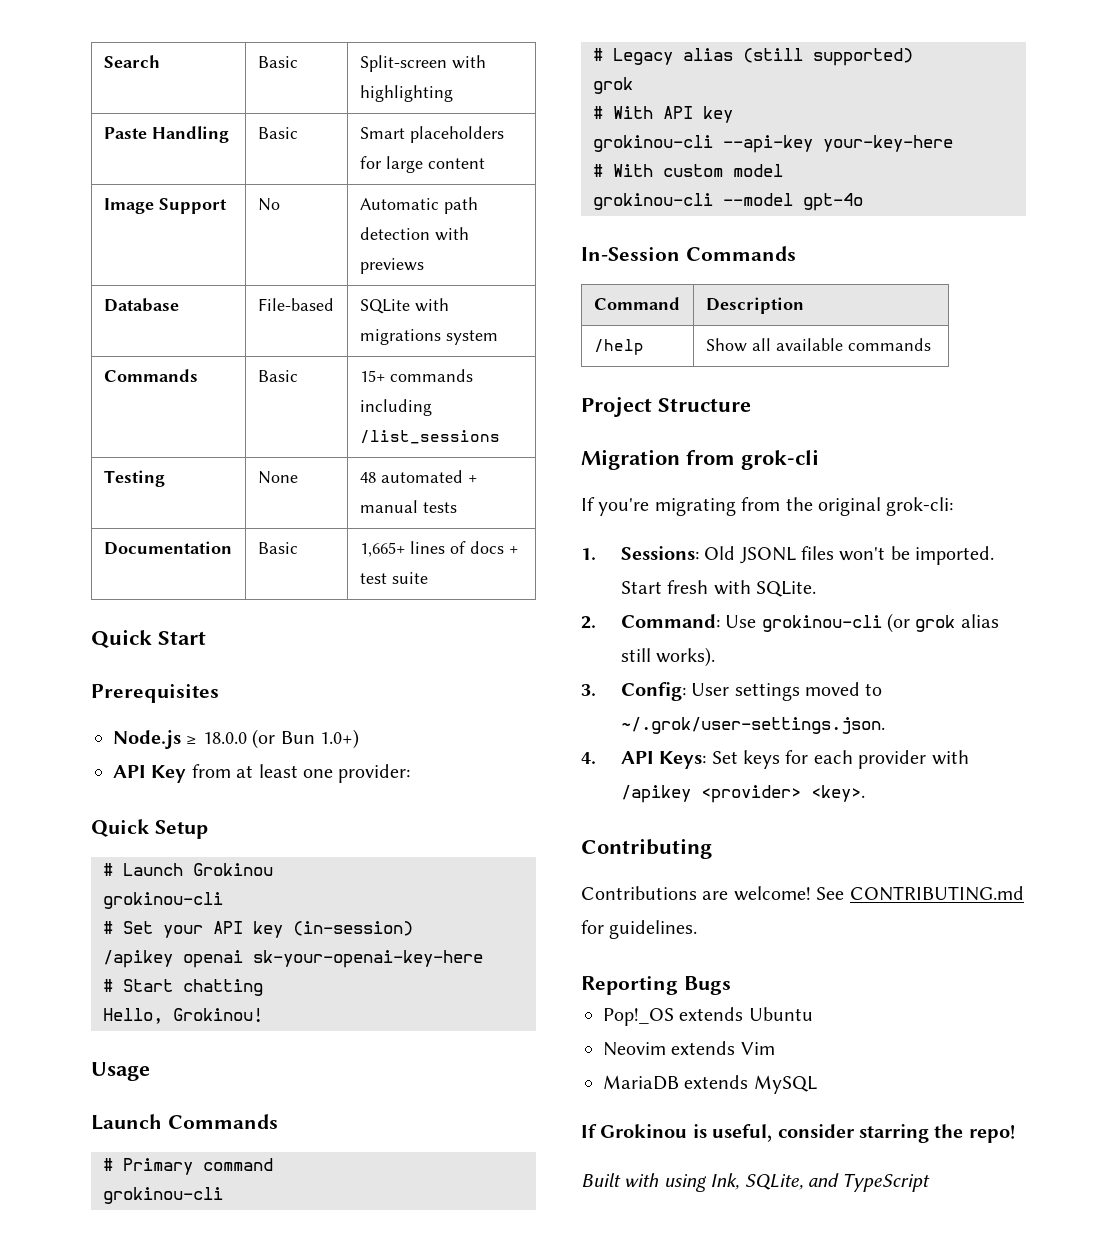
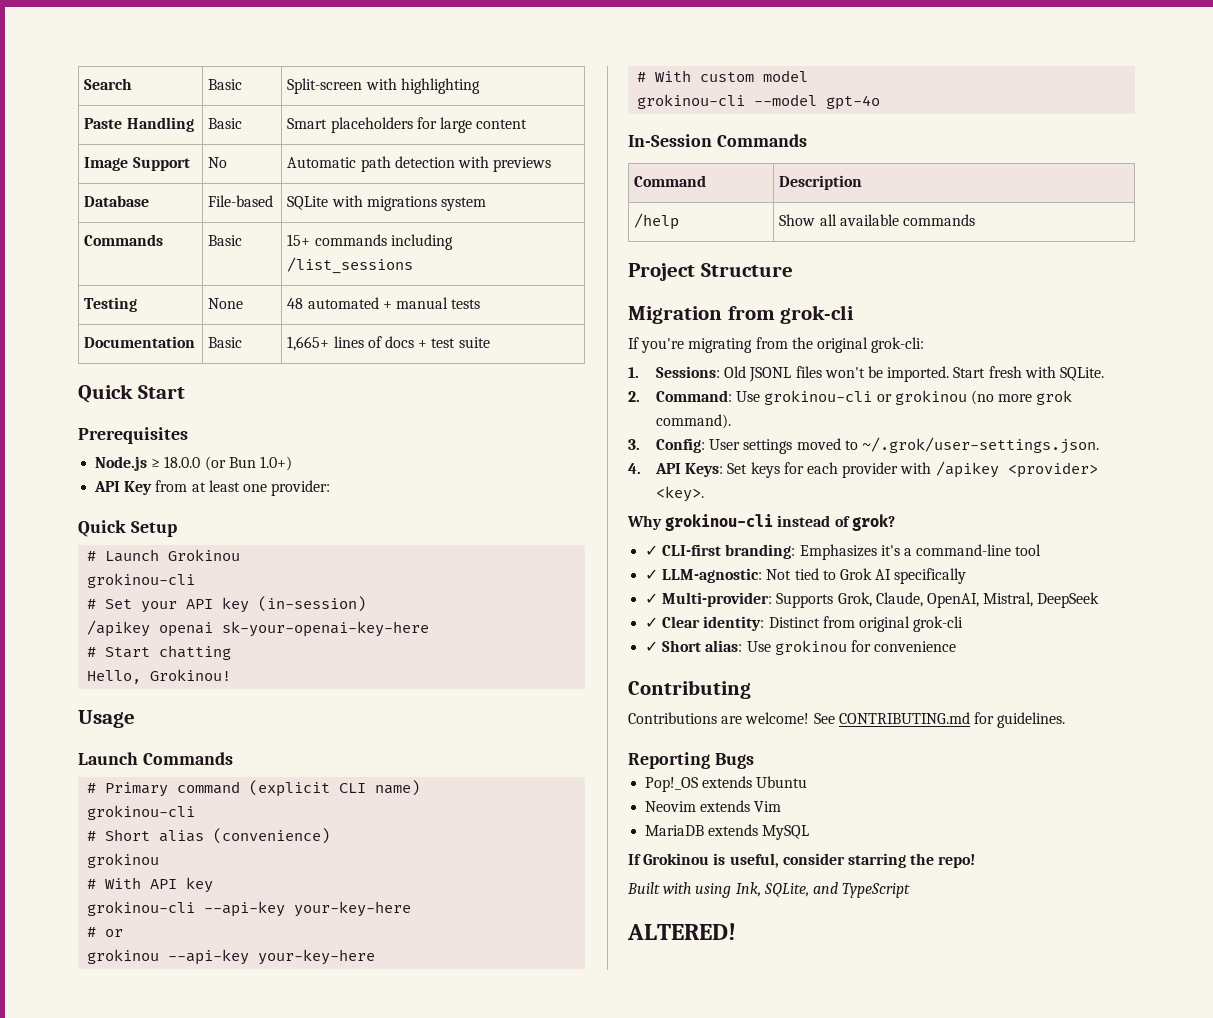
- # Primary command
+ # Primary command (explicit CLI name)
  grokinou-cli
- # Legacy alias (still supported)
- grok
+ # Short alias (convenience)
+ grokinou
+ # or
+ grokinou --api-key your-key-here
- 2. Command: Use grokinou-cli (or grok alias still works).
+ 2. Command: Use grokinou-cli or grokinou (no more grok command).
+ Why grokinou-cli instead of grok?
+ ✓ CLI-first branding: Emphasizes it's a command-line tool
+ ✓ LLM-agnostic: Not tied to Grok AI specifically
+ ✓ Multi-provider: Supports Grok, Claude, OpenAI, Mistral, DeepSeek
+ ✓ Clear identity: Distinct from original grok-cli
+ ✓ Short alias: Use grokinou for convenience
+ ALTERED!

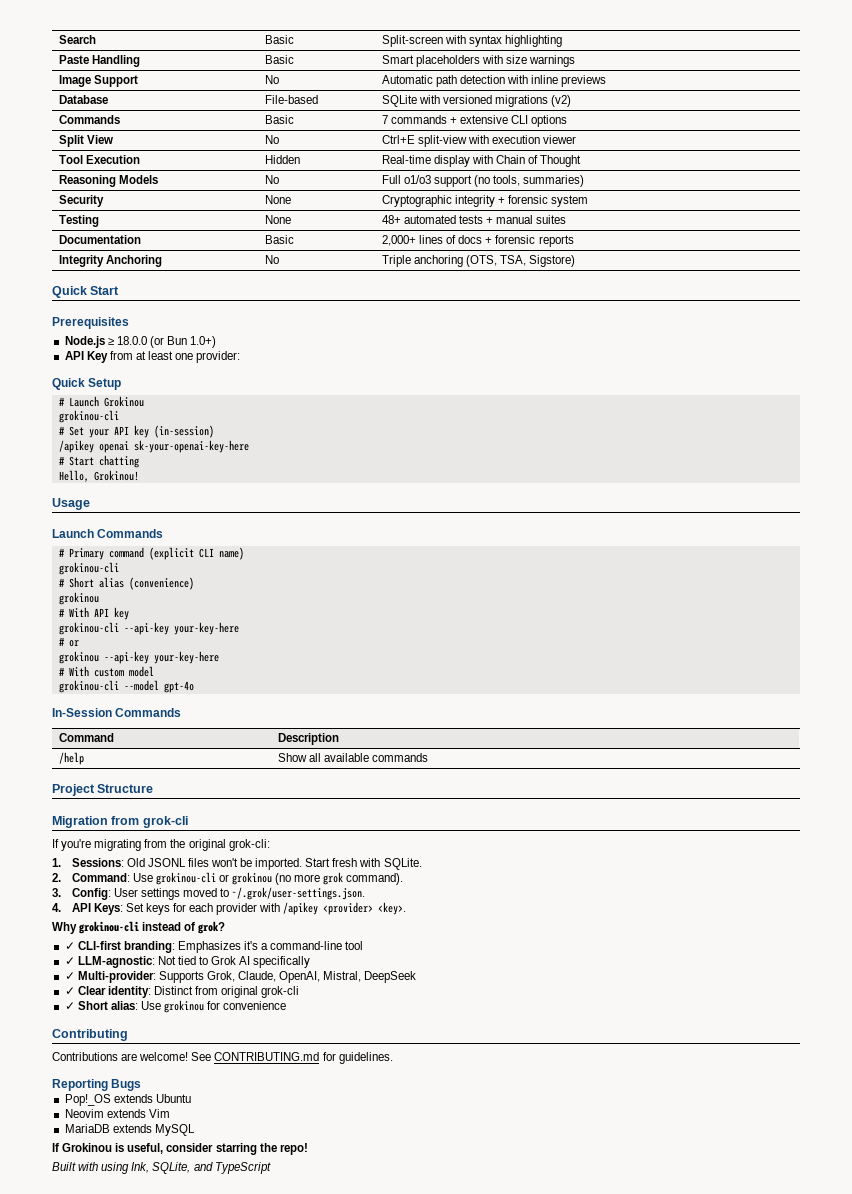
- Search | Basic | Split-screen with highlighting
+ Search | Basic | Split-screen with syntax highlighting
- Paste Handling | Basic | Smart placeholders for large content
+ Paste Handling | Basic | Smart placeholders with size warnings
- Image Support | No | Automatic path detection with previews
+ Image Support | No | Automatic path detection with inline previews
- Database | File-based | SQLite with migrations system
+ Database | File-based | SQLite with versioned migrations (v2)
- Commands | Basic | 15+ commands including /list_sessions
+ Commands | Basic | 7 commands + extensive CLI options
+ Split View | No | Ctrl+E split-view with execution viewer
+ Tool Execution | Hidden | Real-time display with Chain of Thought
+ Reasoning Models | No | Full o1/o3 support (no tools, summaries)
+ Security | None | Cryptographic integrity + forensic system
- Testing | None | 48 automated + manual tests
+ Testing | None | 48+ automated tests + manual suites
- Documentation | Basic | 1,665+ lines of docs + test suite
+ Documentation | Basic | 2,000+ lines of docs + forensic reports
+ Integrity Anchoring | No | Triple anchoring (OTS, TSA, Sigstore)
- ALTERED!

